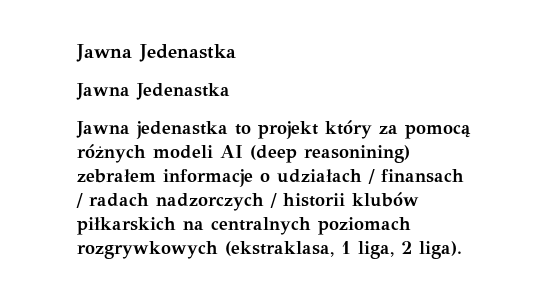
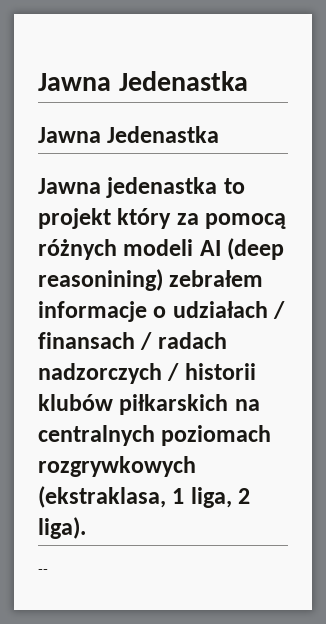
+ --

